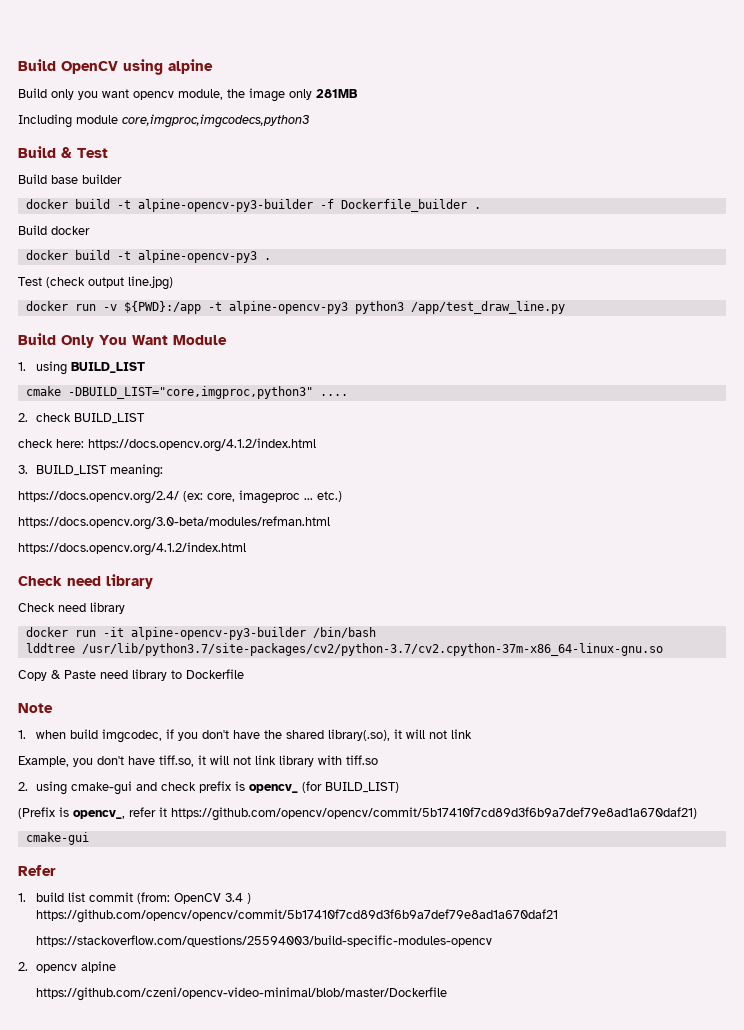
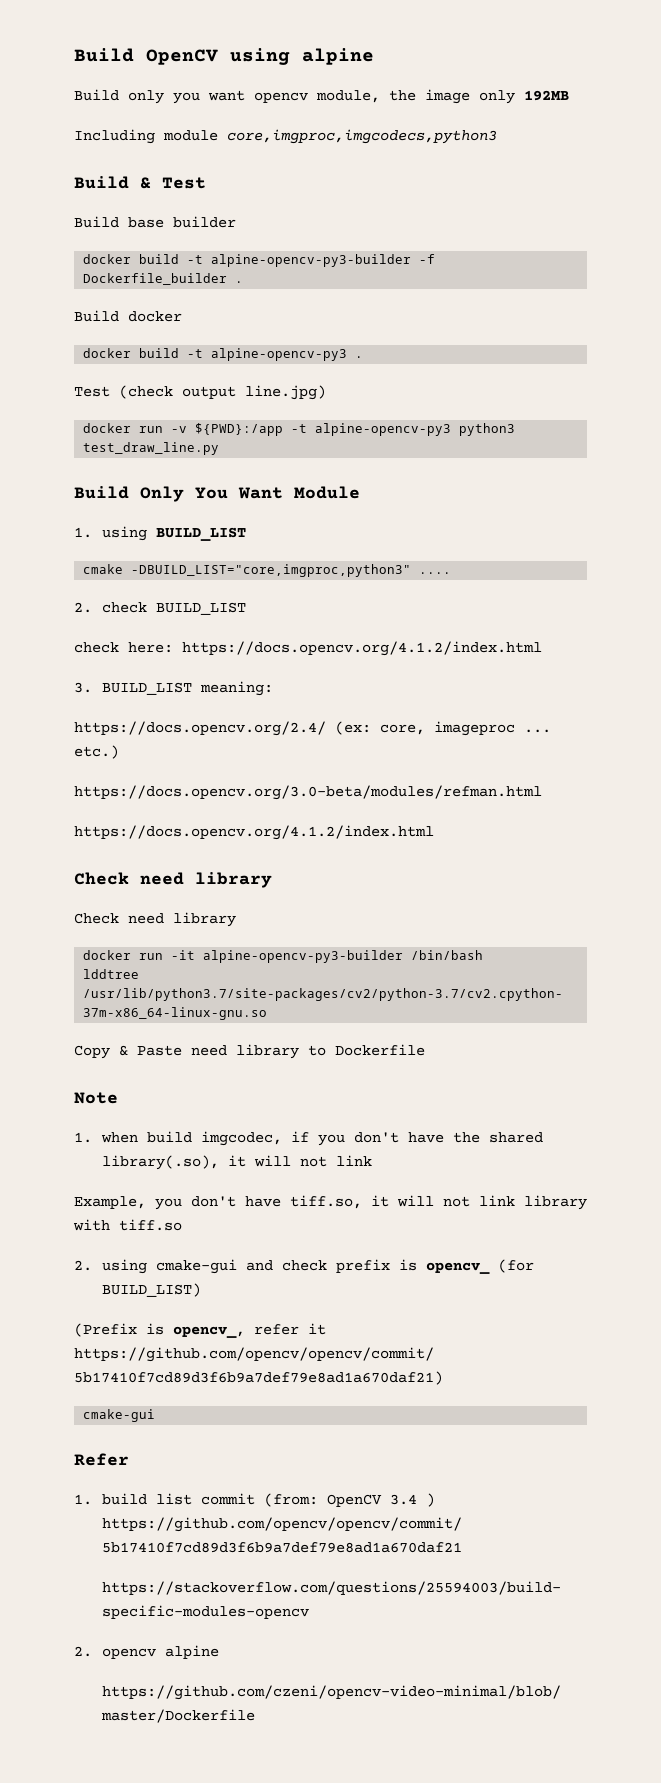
- Build only you want opencv module, the image only 281MB
+ Build only you want opencv module, the image only 192MB
- docker run -v ${PWD}:/app -t alpine-opencv-py3 python3 /app/test_draw_line.py
+ docker run -v ${PWD}:/app -t alpine-opencv-py3 python3 test_draw_line.py

